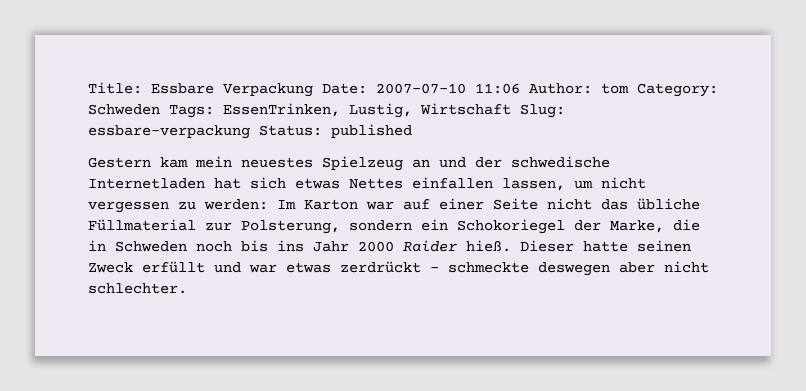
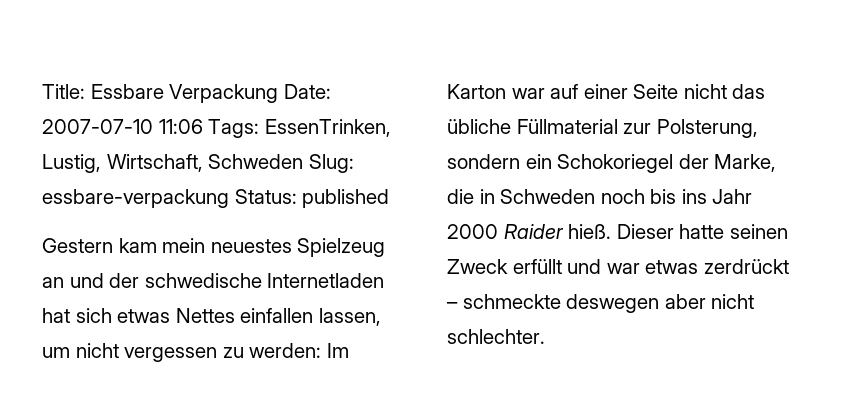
- Title: Essbare Verpackung Date: 2007-07-10 11:06 Author: tom Category: Schweden Tags: EssenTrinken, Lustig, Wirtschaft Slug: essbare-verpackung Status: published
+ Title: Essbare Verpackung Date: 2007-07-10 11:06 Tags: EssenTrinken, Lustig, Wirtschaft, Schweden Slug: essbare-verpackung Status: published

